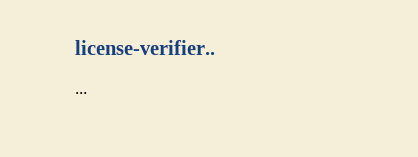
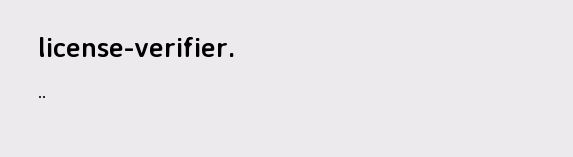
- license-verifier..
- ...
+ license-verifier.
+ ..

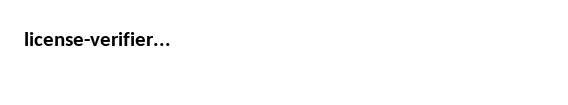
- license-verifier.
- ..
+ license-verifier...

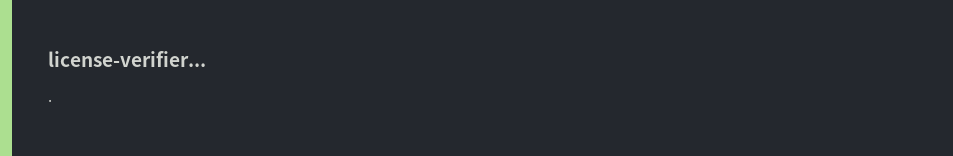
+ .

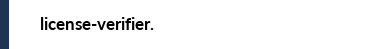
- license-verifier...
- .
+ license-verifier.

